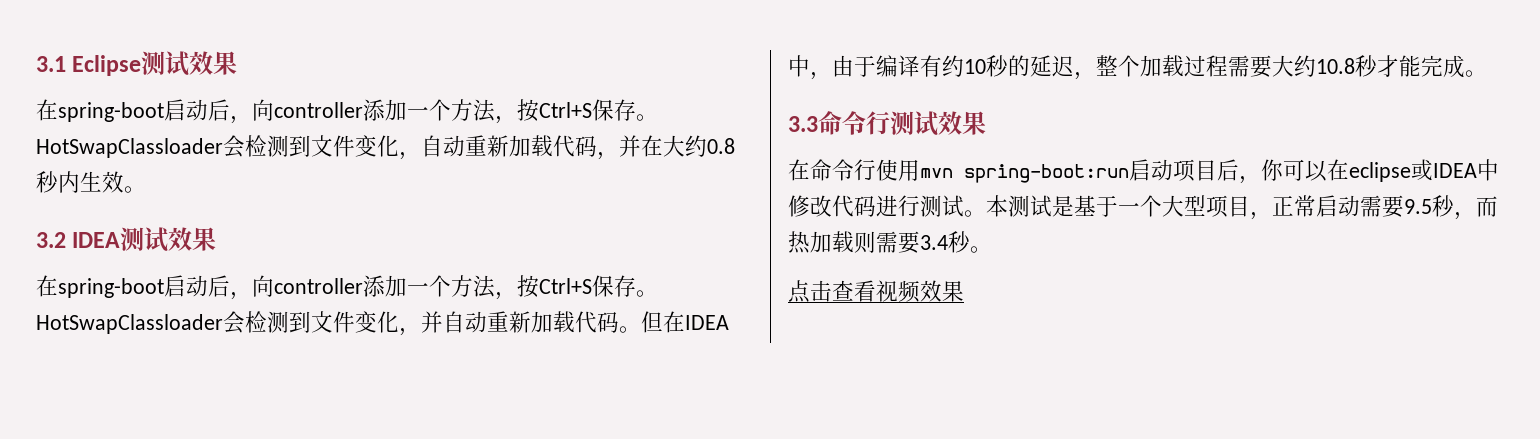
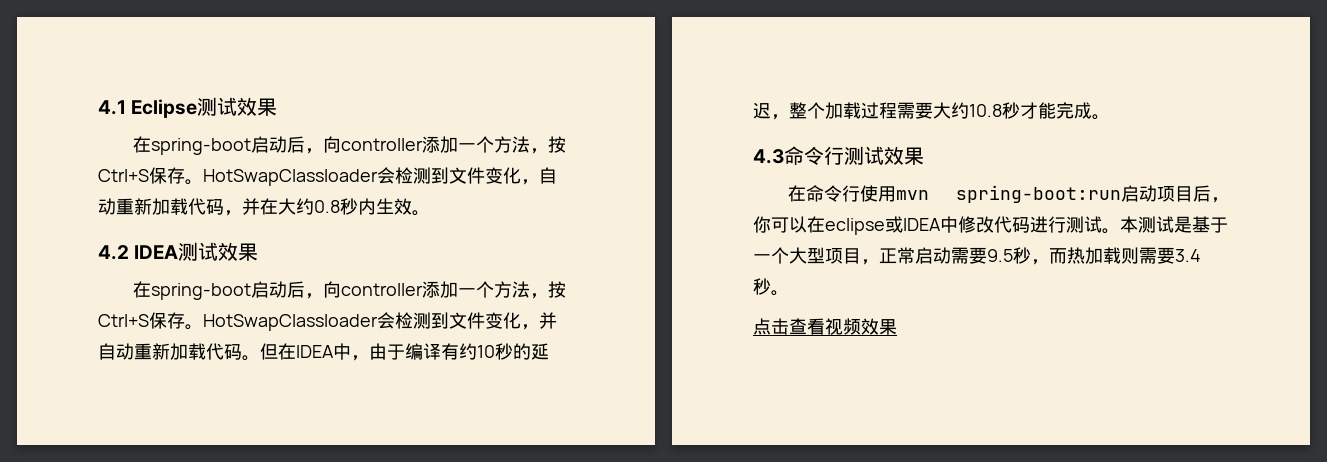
- 3.1 Eclipse测试效果
+ 4.1 Eclipse测试效果
- 3.2 IDEA测试效果
+ 4.2 IDEA测试效果
- 3.3命令行测试效果
+ 4.3命令行测试效果

